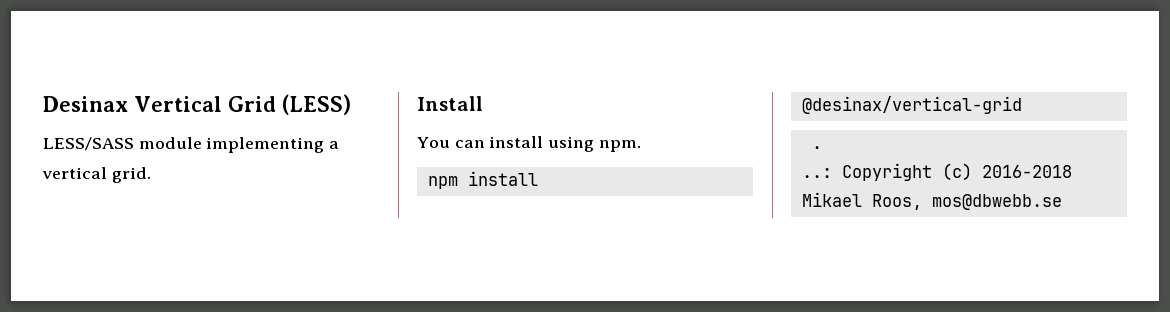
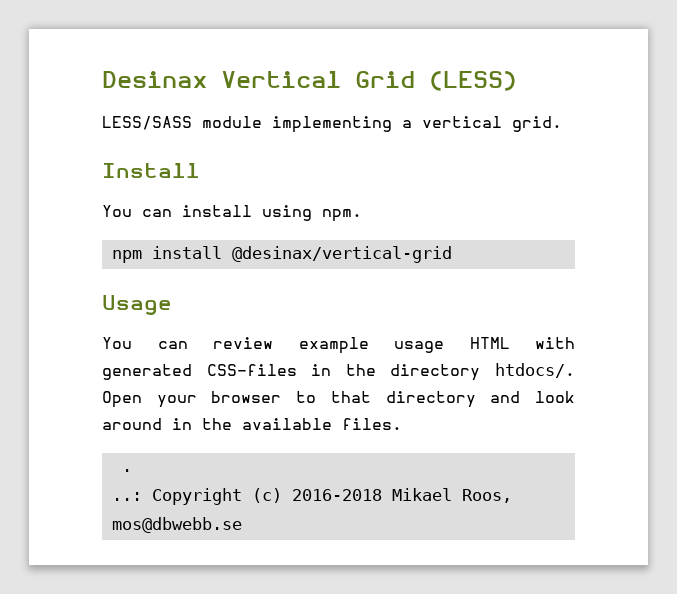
+ Usage
+ You can review example usage HTML with generated CSS-files in the directory htdocs/. Open your browser to that directory and look around in the available files.

